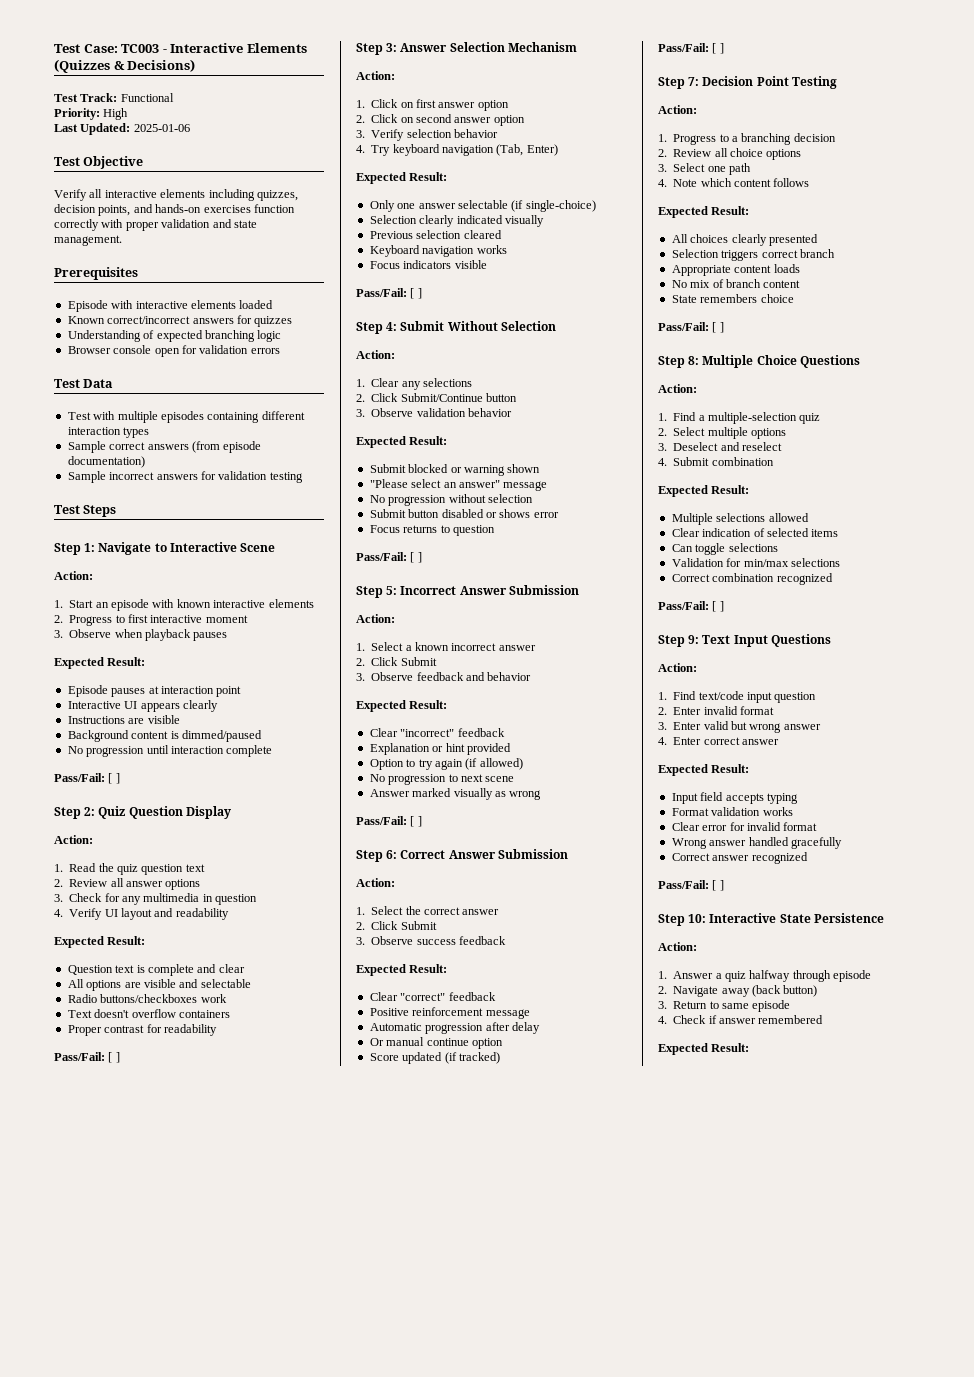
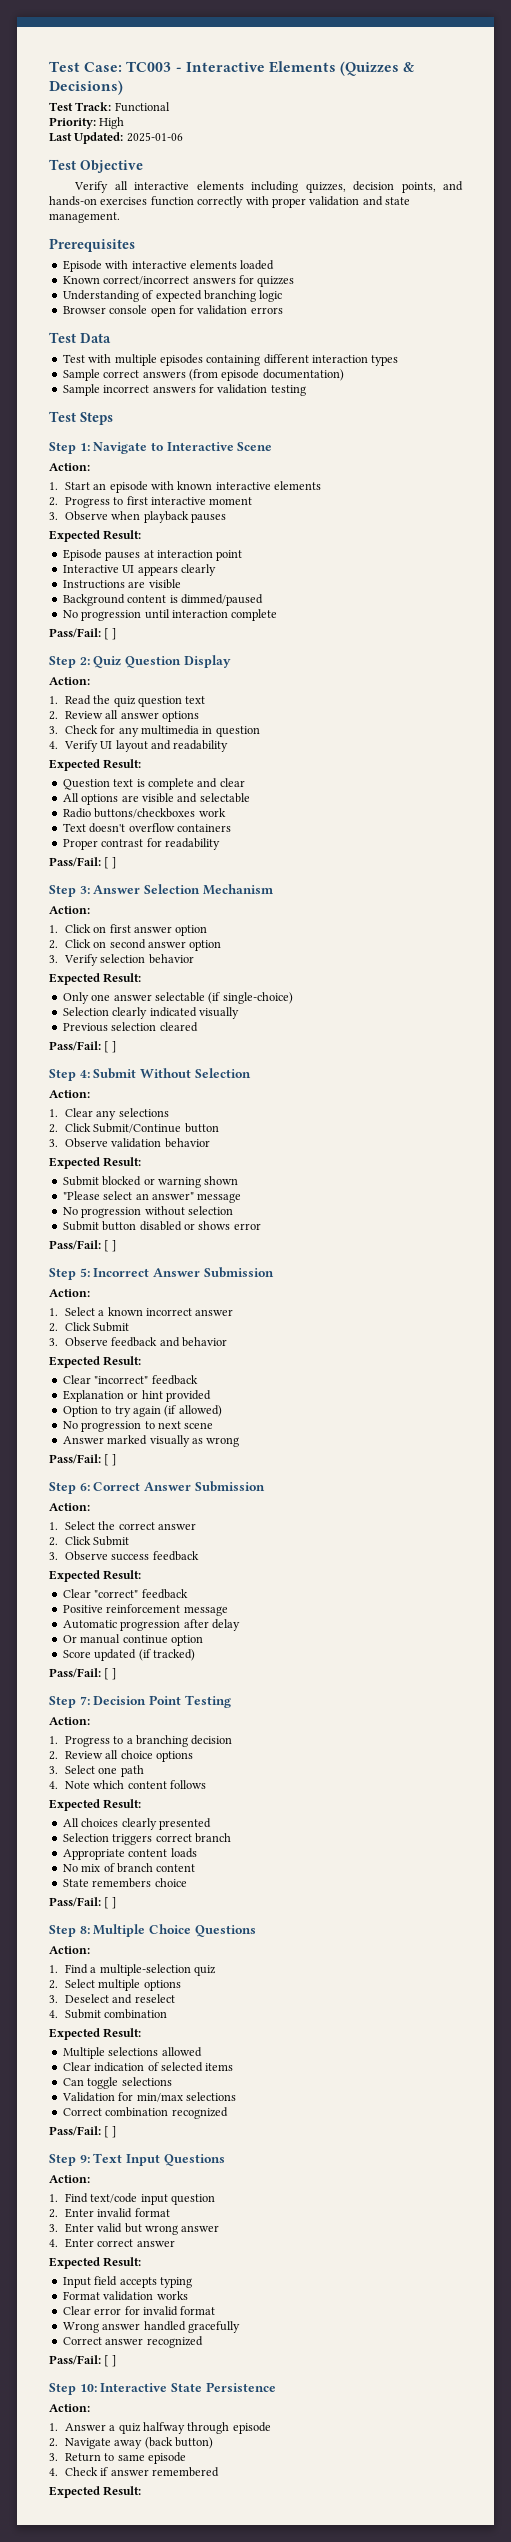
- 4. Try keyboard navigation (Tab, Enter)
- Keyboard navigation works
- Focus indicators visible
- Focus returns to question

